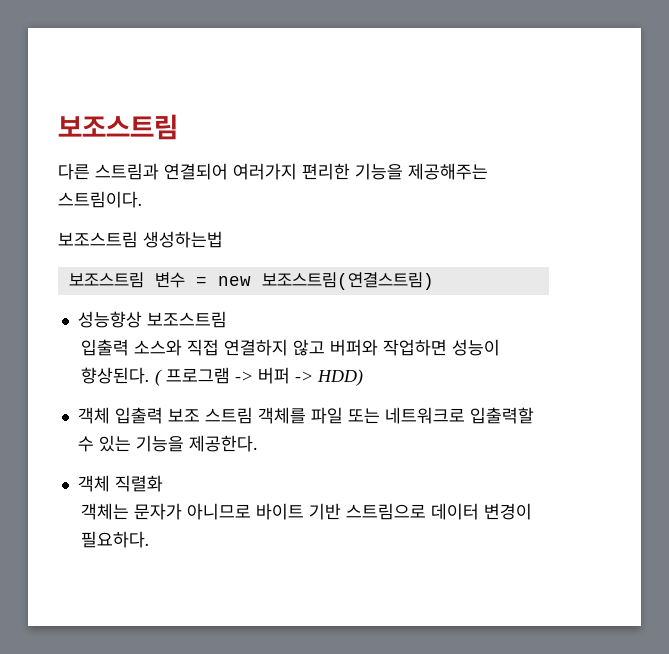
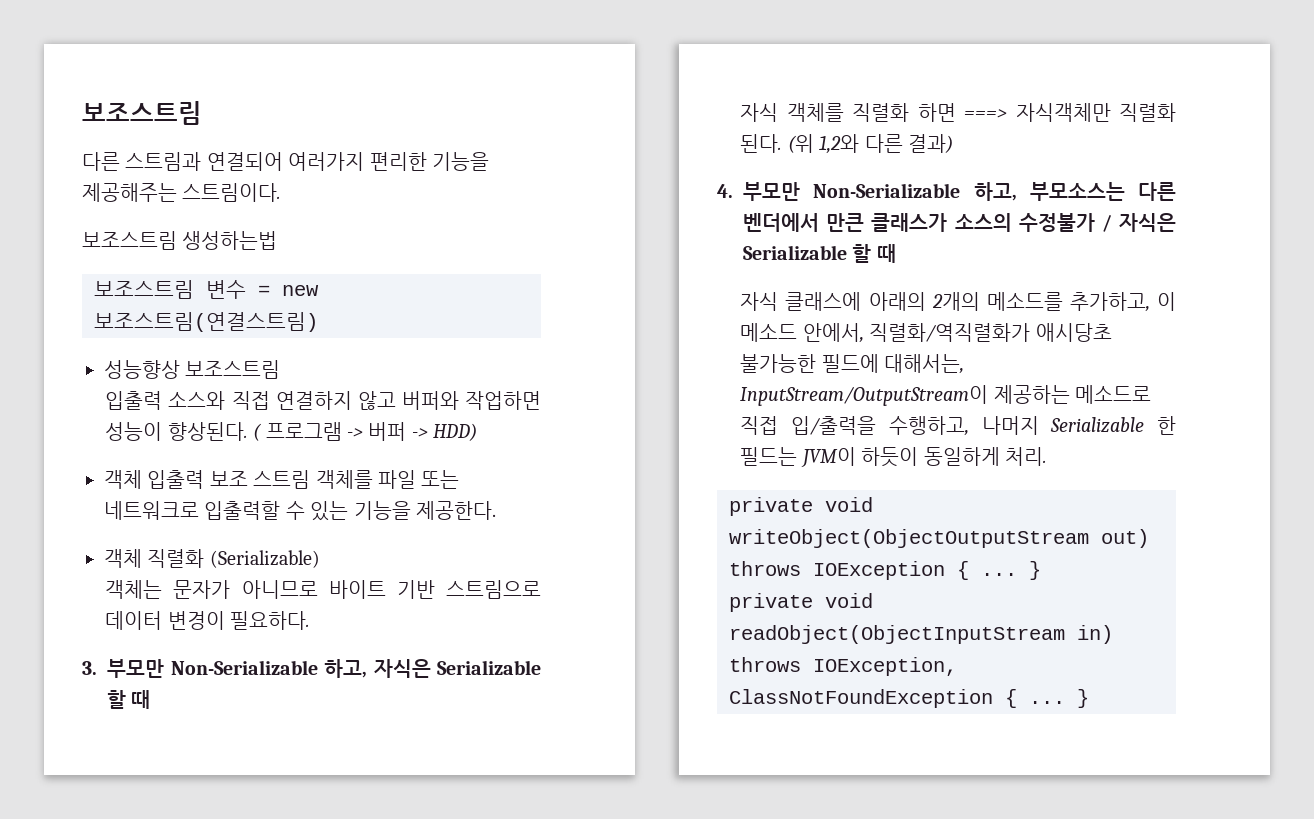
- 객체 직렬화
+ 객체 직렬화 (Serializable)
+ 3. 부모만 Non-Serializable 하고, 자식은 Serializable 할 때
+ 자식 객체를 직렬화 하면 ===> 자식객체만 직렬화 된다. (위 1,2와 다른 결과)
+ 4. 부모만 Non-Serializable 하고, 부모소스는 다른 벤더에서 만큰 클래스가 소스의 수정불가 / 자식은 Serializable 할 때
+ 자식 클래스에 아래의 2개의 메소드를 추가하고, 이 메소드 안에서, 직렬화/역직렬화가 애시당초 불가능한 필드에 대해서는, InputStream/OutputStream이 제공하는 메소드로 직접 입/출력을 수행하고, 나머지 Serializable 한 필드는 JVM이 하듯이 동일하게 처리.
+ private void writeObject(ObjectOutputStream out) throws IOException { ... }
+ private void readObject(ObjectInputStream in) throws IOException, ClassNotFoundException { ... }

